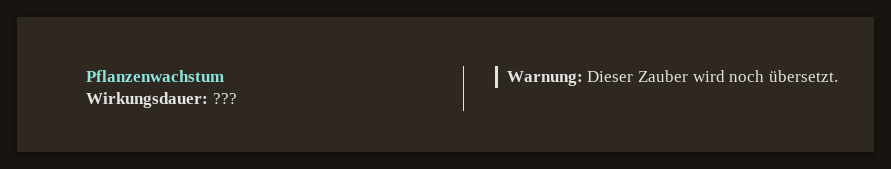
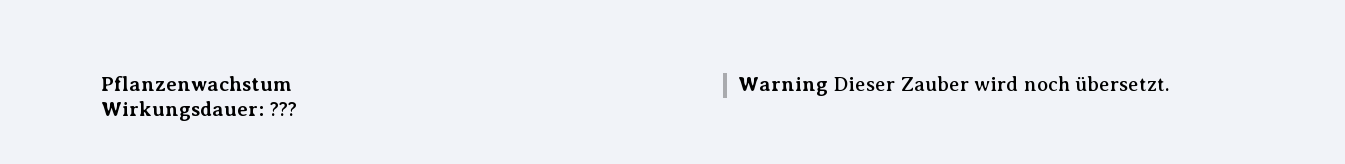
- Warnung: Dieser Zauber wird noch übersetzt.
+ Warning Dieser Zauber wird noch übersetzt.

